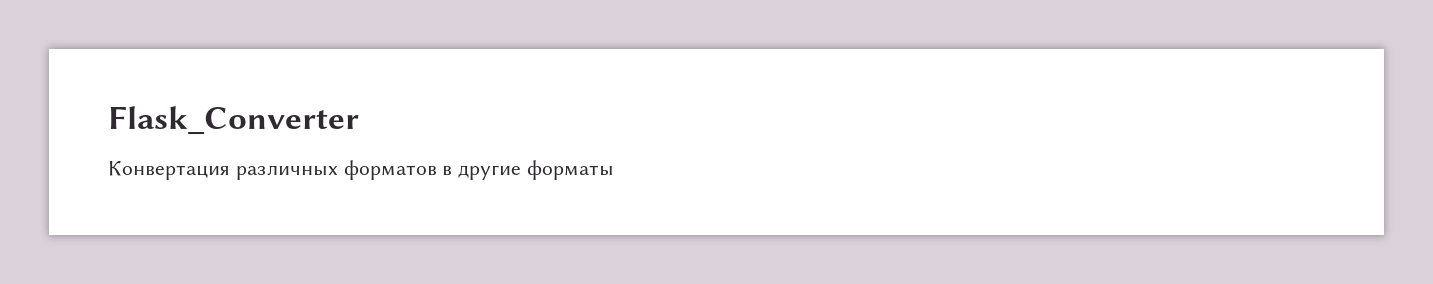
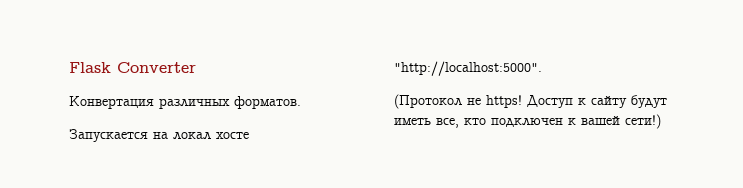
- Flask_Converter
+ Flask Converter
- Конвертация различных форматов в другие форматы
+ Конвертация различных форматов.
+ Запускается на локал хосте "http://localhost:5000".
+ (Протокол не https! Доступ к сайту будут иметь все, кто подключен к вашей сети!)

